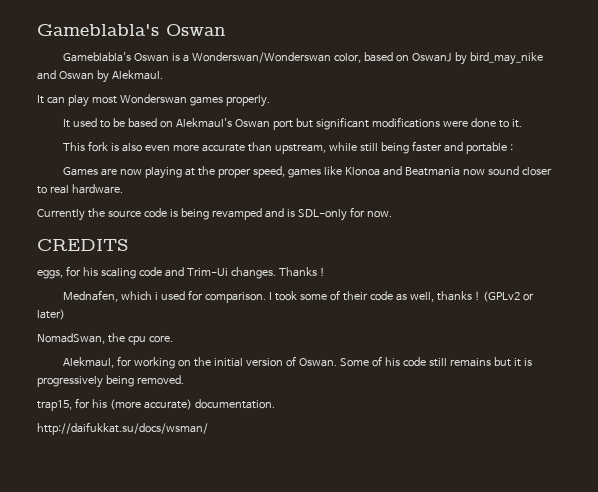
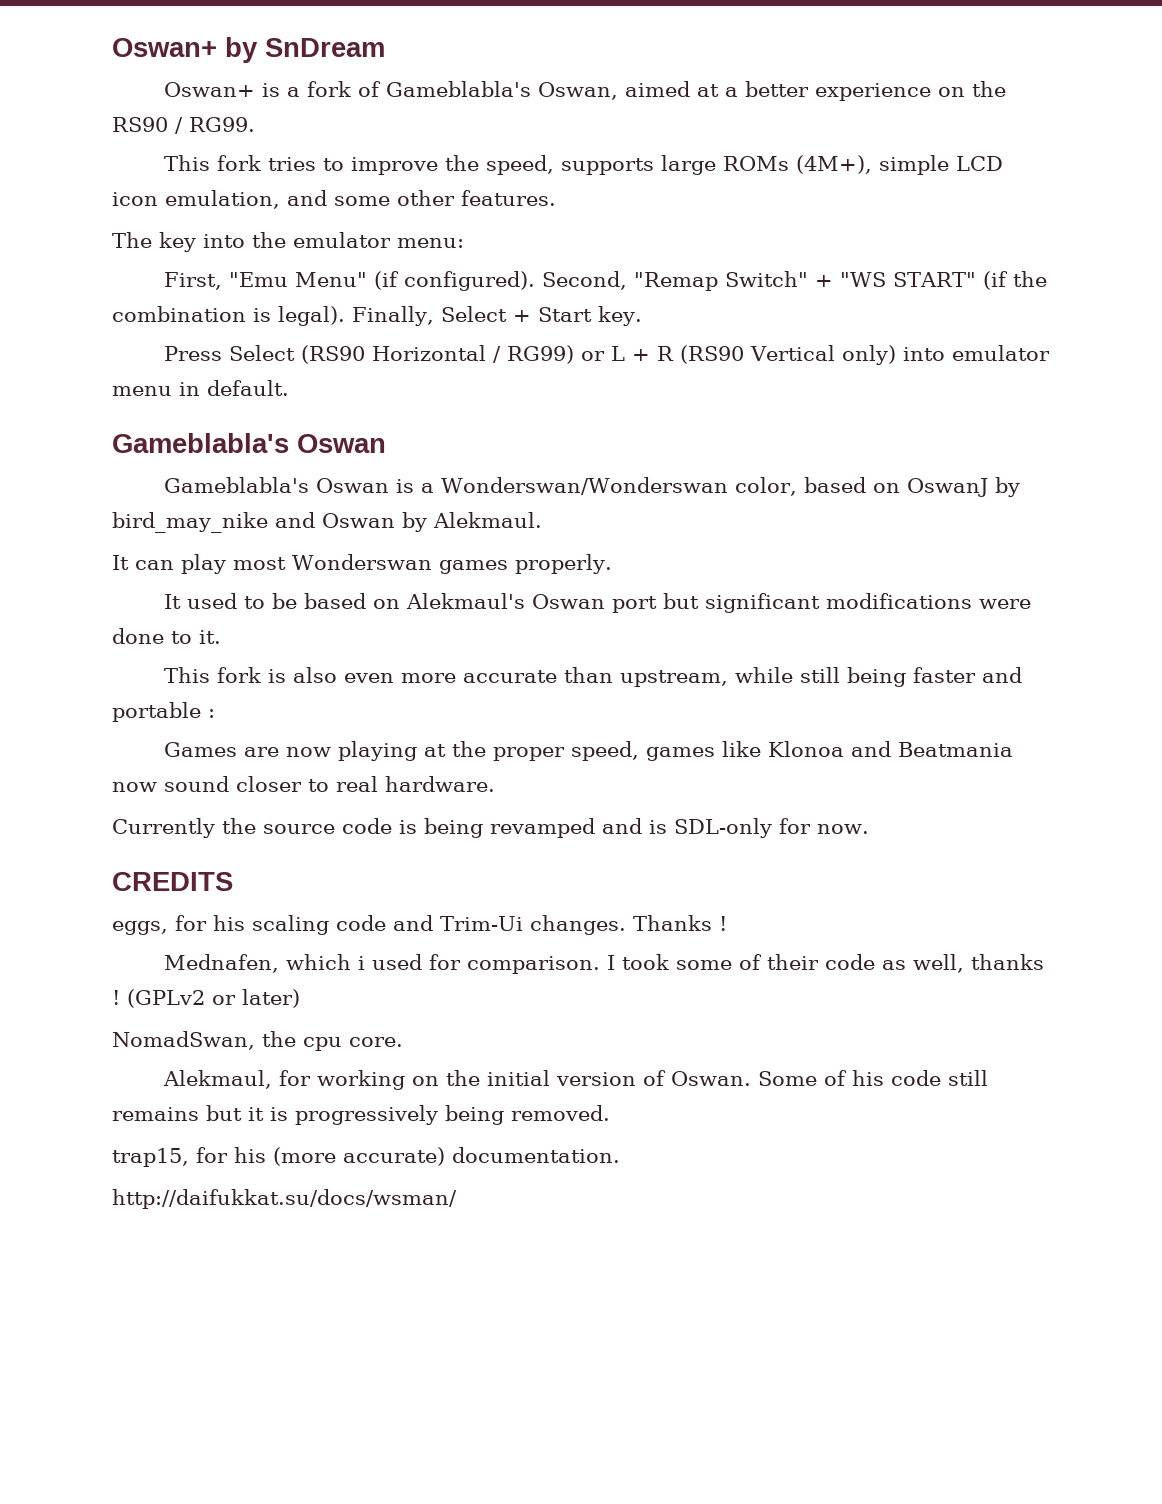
+ Oswan+ by SnDream
+ Oswan+ is a fork of Gameblabla's Oswan, aimed at a better experience on the RS90 / RG99.
+ This fork tries to improve the speed, supports large ROMs (4M+), simple LCD icon emulation, and some other features.
+ The key into the emulator menu:
+ First, "Emu Menu" (if configured). Second, "Remap Switch" + "WS START" (if the combination is legal). Finally, Select + Start key.
+ Press Select (RS90 Horizontal / RG99) or L + R (RS90 Vertical only) into emulator menu in default.

